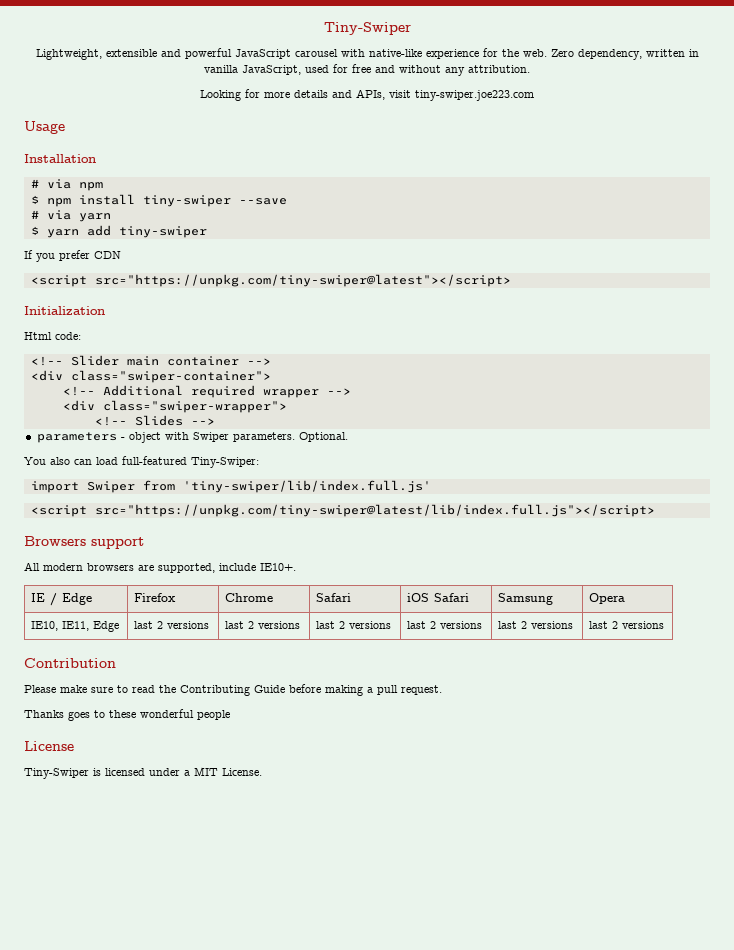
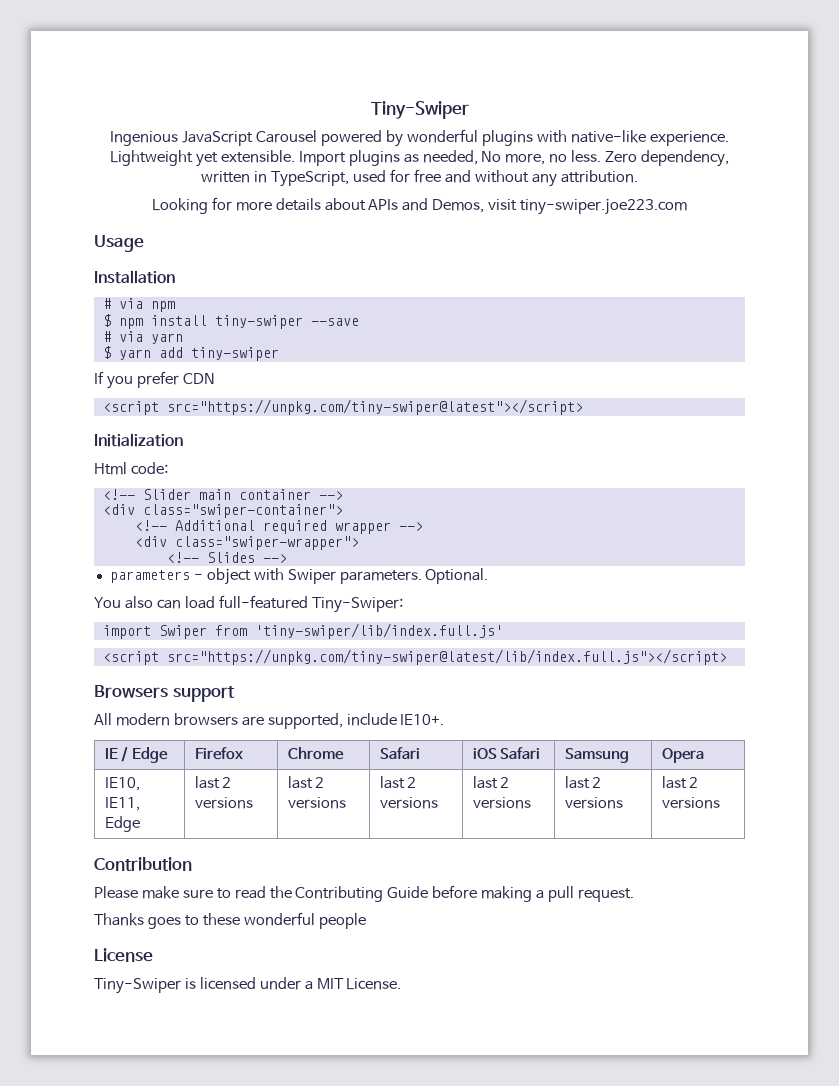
- Lightweight, extensible and powerful JavaScript carousel with native-like experience for the web.
+ Ingenious JavaScript Carousel powered by wonderful plugins with native-like experience. Lightweight yet extensible. Import plugins as needed, No more, no less.
- Zero dependency, written in vanilla JavaScript, used for free and without any attribution.
+ Zero dependency, written in TypeScript, used for free and without any attribution.
- Looking for more details and APIs, visit tiny-swiper.joe223.com
+ Looking for more details about APIs and Demos, visit tiny-swiper.joe223.com

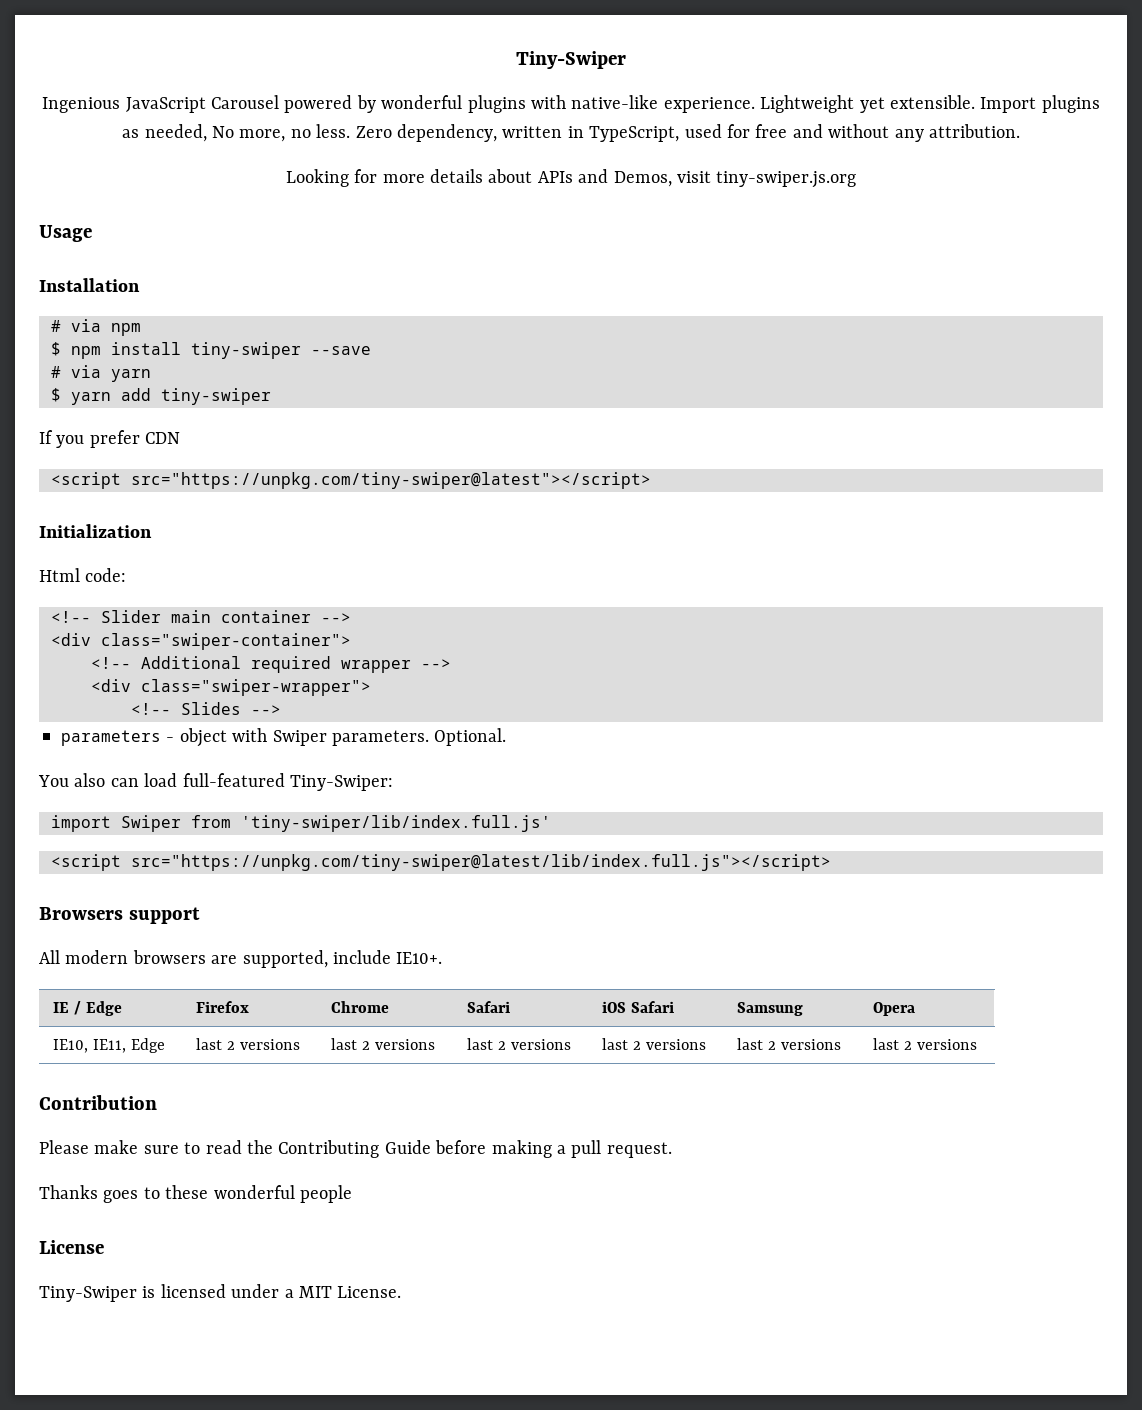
- Looking for more details about APIs and Demos, visit tiny-swiper.joe223.com
+ Looking for more details about APIs and Demos, visit tiny-swiper.js.org

